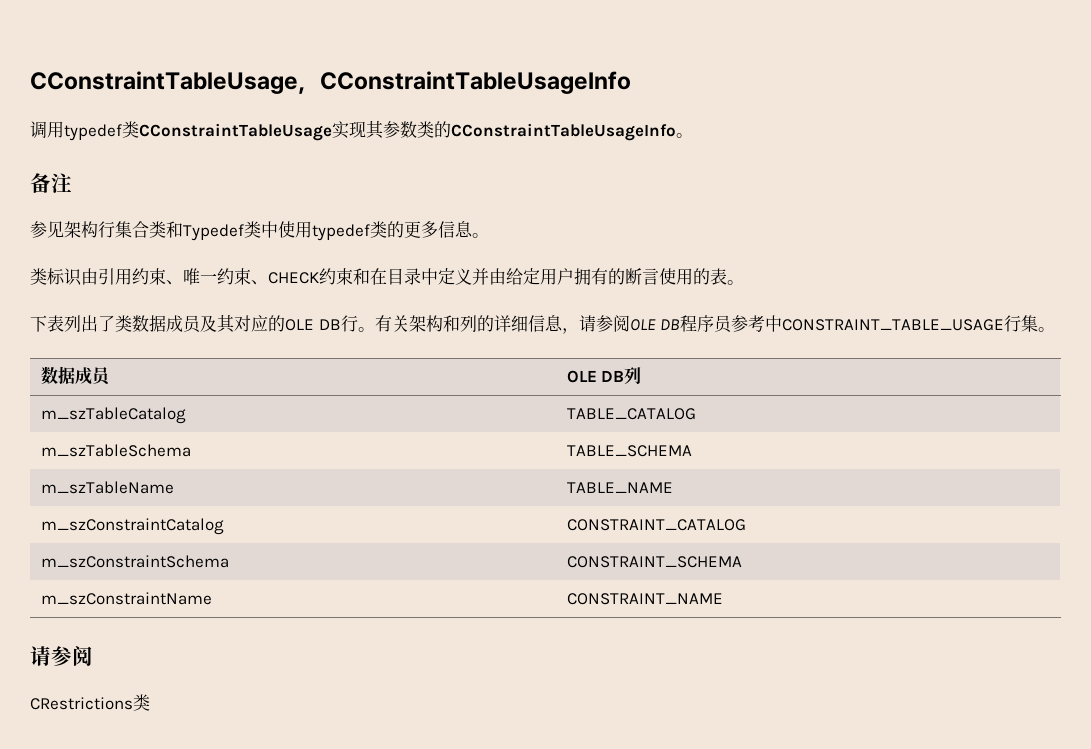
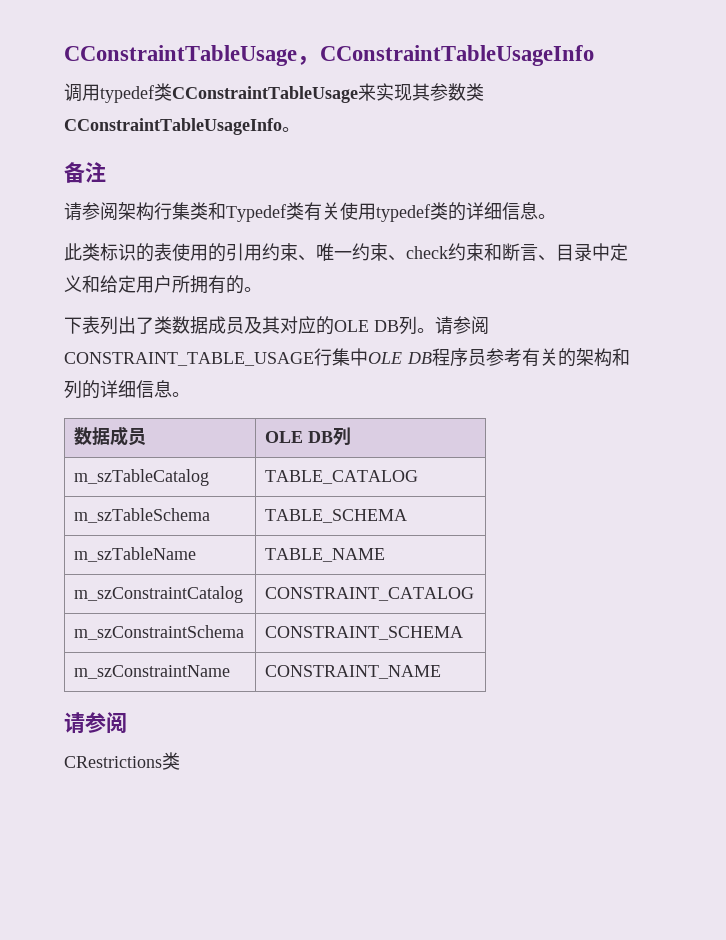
- 调用typedef类CConstraintTableUsage实现其参数类的CConstraintTableUsageInfo。
+ 调用typedef类CConstraintTableUsage来实现其参数类CConstraintTableUsageInfo。
- 参见架构行集合类和Typedef类中使用typedef类的更多信息。
- 类标识由引用约束、唯一约束、CHECK约束和在目录中定义并由给定用户拥有的断言使用的表。
+ 请参阅架构行集类和Typedef类有关使用typedef类的详细信息。
+ 此类标识的表使用的引用约束、唯一约束、check约束和断言、目录中定义和给定用户所拥有的。
- 下表列出了类数据成员及其对应的OLE DB行。有关架构和列的详细信息，请参阅OLE DB程序员参考中CONSTRAINT_TABLE_USAGE行集。
+ 下表列出了类数据成员及其对应的OLE DB列。请参阅CONSTRAINT_TABLE_USAGE行集中OLE DB程序员参考有关的架构和列的详细信息。

